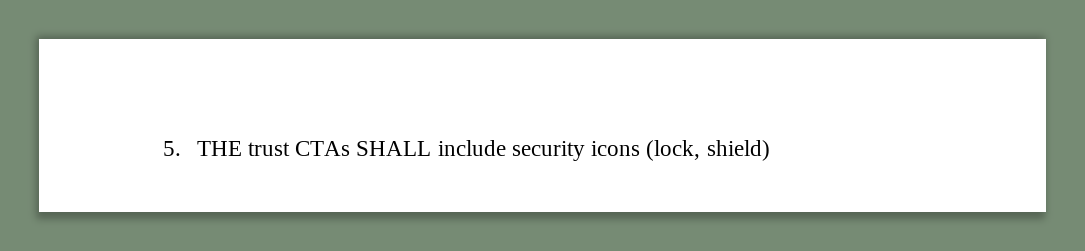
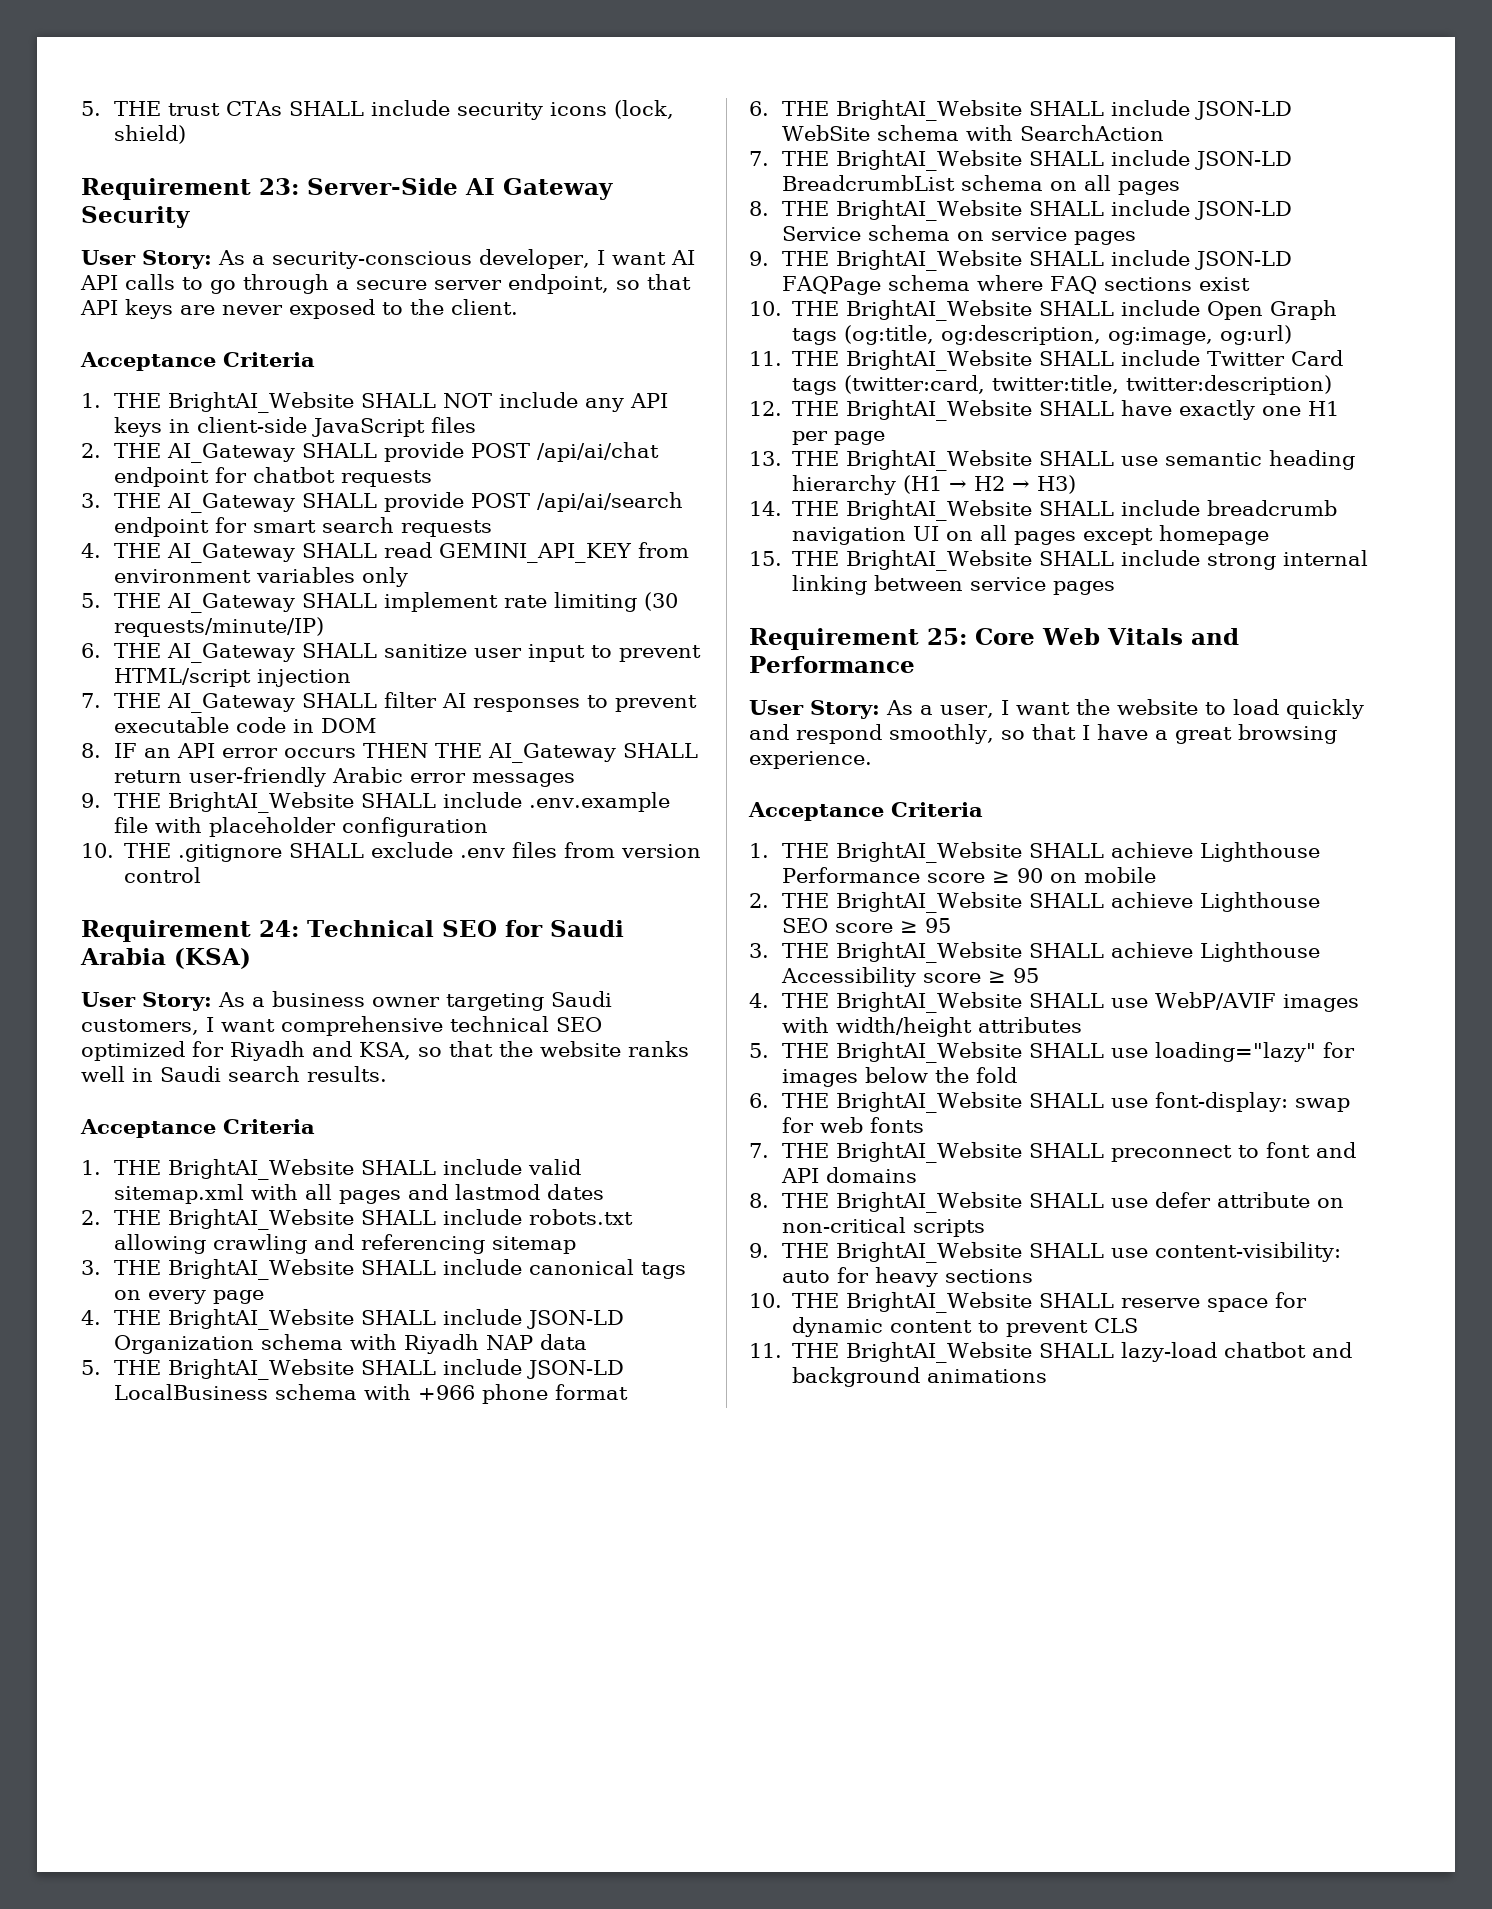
+ Requirement 23: Server-Side AI Gateway Security
+ User Story: As a security-conscious developer, I want AI API calls to go through a secure server endpoint, so that API keys are never exposed to the client.
+ Acceptance Criteria
+ 1. THE BrightAI_Website SHALL NOT include any API keys in client-side JavaScript files
+ 2. THE AI_Gateway SHALL provide POST /api/ai/chat endpoint for chatbot requests
+ 3. THE AI_Gateway SHALL provide POST /api/ai/search endpoint for smart search requests
+ 4. THE AI_Gateway SHALL read GEMINI_API_KEY from environment variables only
+ 5. THE AI_Gateway SHALL implement rate limiting (30 requests/minute/IP)
+ 6. THE AI_Gateway SHALL sanitize user input to prevent HTML/script injection
+ 7. THE AI_Gateway SHALL filter AI responses to prevent executable code in DOM
+ 8. IF an API error occurs THEN THE AI_Gateway SHALL return user-friendly Arabic error messages
+ 9. THE BrightAI_Website SHALL include .env.example file with placeholder configuration
+ 10. THE .gitignore SHALL exclude .env files from version control
+ Requirement 24: Technical SEO for Saudi Arabia (KSA)
+ User Story: As a business owner targeting Saudi customers, I want comprehensive technical SEO optimized for Riyadh and KSA, so that the website ranks well in Saudi search results.
+ Acceptance Criteria
+ 1. THE BrightAI_Website SHALL include valid sitemap.xml with all pages and lastmod dates
+ 2. THE BrightAI_Website SHALL include robots.txt allowing crawling and referencing sitemap
+ 3. THE BrightAI_Website SHALL include canonical tags on every page
+ 4. THE BrightAI_Website SHALL include JSON-LD Organization schema with Riyadh NAP data
+ 5. THE BrightAI_Website SHALL include JSON-LD LocalBusiness schema with +966 phone format
+ 6. THE BrightAI_Website SHALL include JSON-LD WebSite schema with SearchAction
+ 7. THE BrightAI_Website SHALL include JSON-LD BreadcrumbList schema on all pages
+ 8. THE BrightAI_Website SHALL include JSON-LD Service schema on service pages
+ 9. THE BrightAI_Website SHALL include JSON-LD FAQPage schema where FAQ sections exist
+ 10. THE BrightAI_Website SHALL include Open Graph tags (og:title, og:description, og:image, og:url)
+ 11. THE BrightAI_Website SHALL include Twitter Card tags (twitter:card, twitter:title, twitter:description)
+ 12. THE BrightAI_Website SHALL have exactly one H1 per page
+ 13. THE BrightAI_Website SHALL use semantic heading hierarchy (H1 → H2 → H3)
+ 14. THE BrightAI_Website SHALL include breadcrumb navigation UI on all pages except homepage
+ 15. THE BrightAI_Website SHALL include strong internal linking between service pages
+ Requirement 25: Core Web Vitals and Performance
+ User Story: As a user, I want the website to load quickly and respond smoothly, so that I have a great browsing experience.
+ Acceptance Criteria
+ 1. THE BrightAI_Website SHALL achieve Lighthouse Performance score ≥ 90 on mobile
+ 2. THE BrightAI_Website SHALL achieve Lighthouse SEO score ≥ 95
+ 3. THE BrightAI_Website SHALL achieve Lighthouse Accessibility score ≥ 95
+ 4. THE BrightAI_Website SHALL use WebP/AVIF images with width/height attributes
+ 5. THE BrightAI_Website SHALL use loading="lazy" for images below the fold
+ 6. THE BrightAI_Website SHALL use font-display: swap for web fonts
+ 7. THE BrightAI_Website SHALL preconnect to font and API domains
+ 8. THE BrightAI_Website SHALL use defer attribute on non-critical scripts
+ 9. THE BrightAI_Website SHALL use content-visibility: auto for heavy sections
+ 10. THE BrightAI_Website SHALL reserve space for dynamic content to prevent CLS
+ 11. THE BrightAI_Website SHALL lazy-load chatbot and background animations

